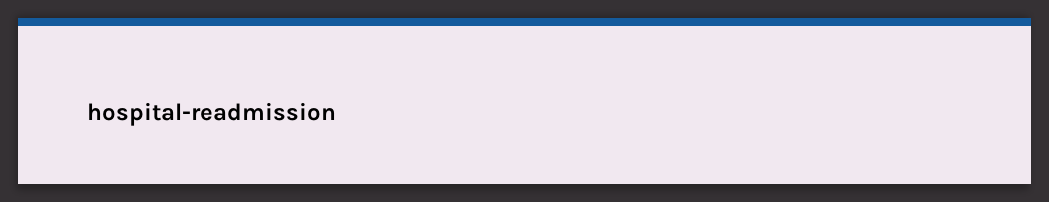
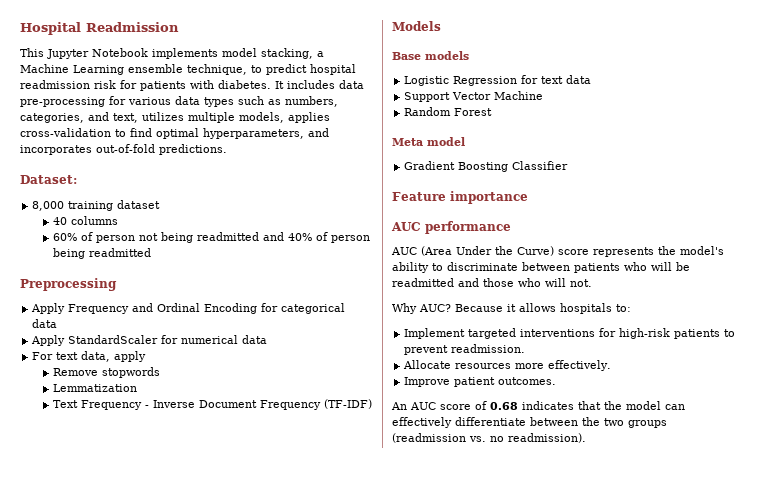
- hospital-readmission
+ Hospital Readmission
+ This Jupyter Notebook implements model stacking, a Machine Learning ensemble technique, to predict hospital readmission risk for patients with diabetes. It includes data pre-processing for various data types such as numbers, categories, and text, utilizes multiple models, applies cross-validation to find optimal hyperparameters, and incorporates out-of-fold predictions.
+ Dataset:
+ 8,000 training dataset
+ 40 columns
+ 60% of person not being readmitted and 40% of person being readmitted
+ Preprocessing
+ Apply Frequency and Ordinal Encoding for categorical data
+ Apply StandardScaler for numerical data
+ For text data, apply
+ Remove stopwords
+ Lemmatization
+ Text Frequency - Inverse Document Frequency (TF-IDF)
+ Models
+ Base models
+ Logistic Regression for text data
+ Support Vector Machine
+ Random Forest
+ Meta model
+ Gradient Boosting Classifier
+ Feature importance
+ AUC performance
+ AUC (Area Under the Curve) score represents the model's ability to discriminate between patients who will be readmitted and those who will not.
+ Why AUC? Because it allows hospitals to:
+ Implement targeted interventions for high-risk patients to prevent readmission.
+ Allocate resources more effectively.
+ Improve patient outcomes.
+ An AUC score of 0.68 indicates that the model can effectively differentiate between the two groups (readmission vs. no readmission).

